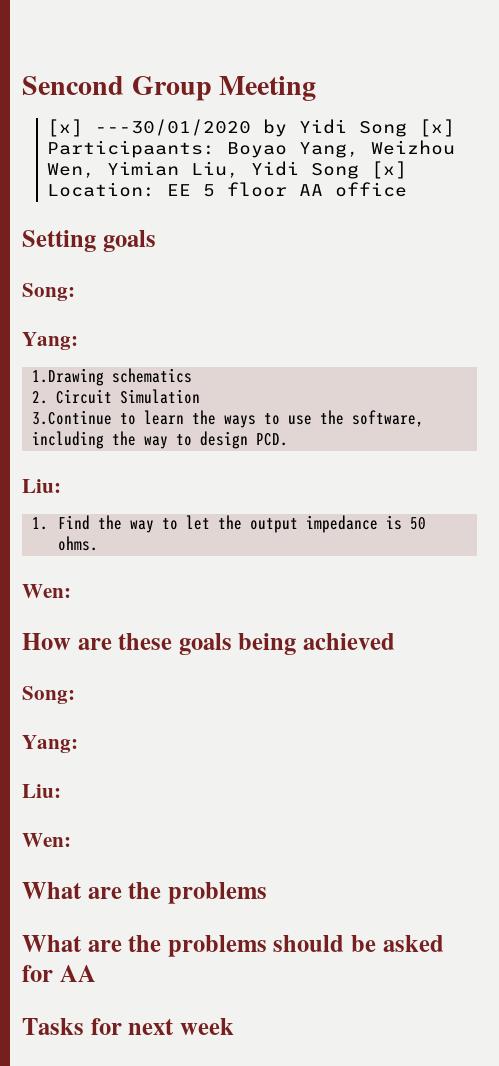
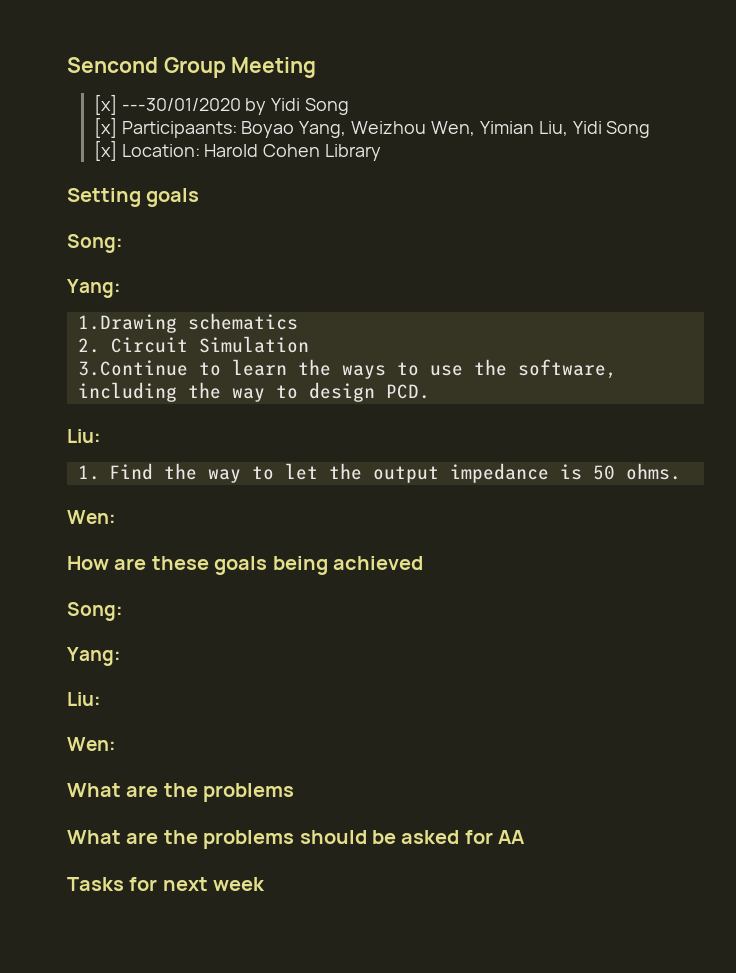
- [x] ---30/01/2020 by Yidi Song [x] Participaants: Boyao Yang, Weizhou Wen, Yimian Liu, Yidi Song [x] Location: EE 5 floor AA office
+ [x] ---30/01/2020 by Yidi Song
+ [x] Participaants: Boyao Yang, Weizhou Wen, Yimian Liu, Yidi Song
+ [x] Location: Harold Cohen Library

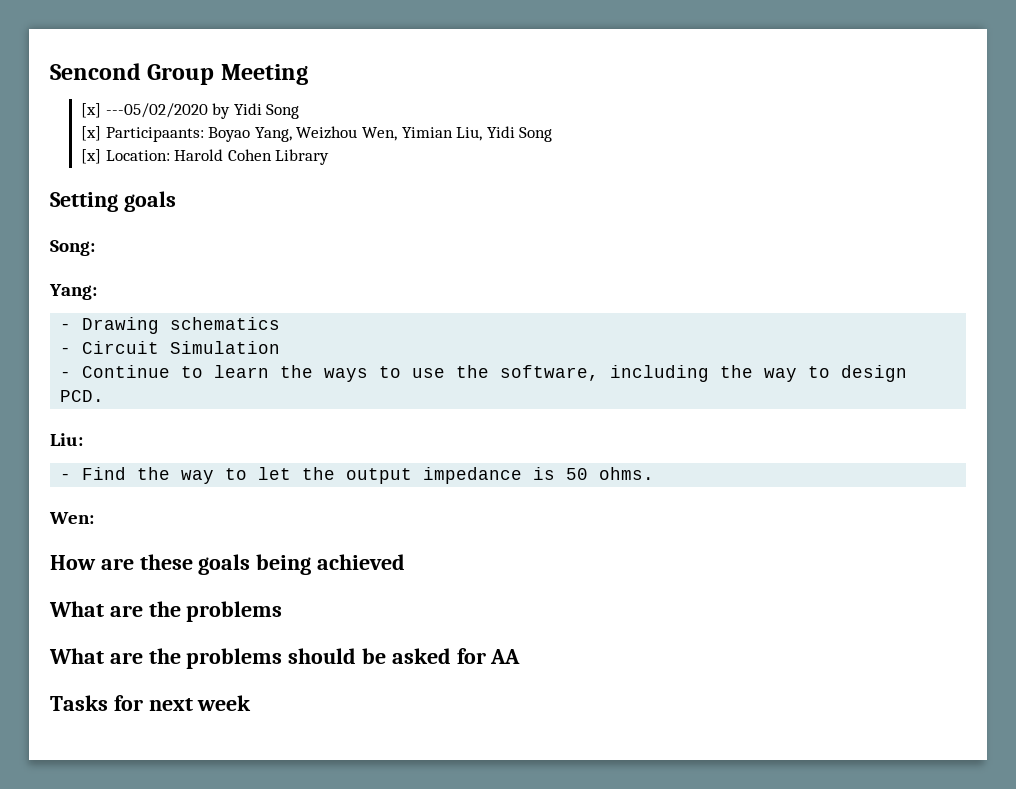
- [x] ---30/01/2020 by Yidi Song
+ [x] ---05/02/2020 by Yidi Song
- 1.Drawing schematics
+ - Drawing schematics
- 2. Circuit Simulation
+ - Circuit Simulation
- 3.Continue to learn the ways to use the software, including the way to design PCD.
+ - Continue to learn the ways to use the software, including the way to design PCD.
- 1. Find the way to let the output impedance is 50 ohms.
+ - Find the way to let the output impedance is 50 ohms.
  How are these goals being achieved
- Song:
- Yang:
- Liu:
- Wen:

